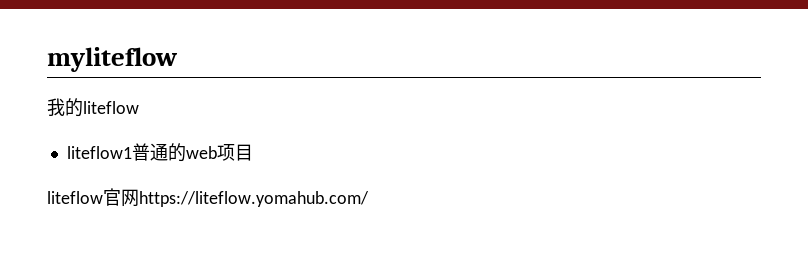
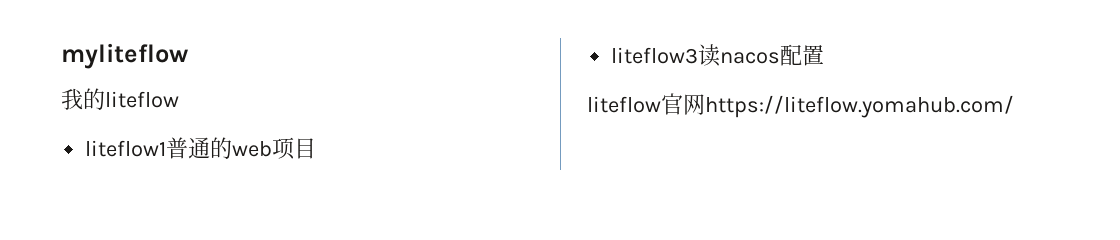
+ liteflow3读nacos配置

